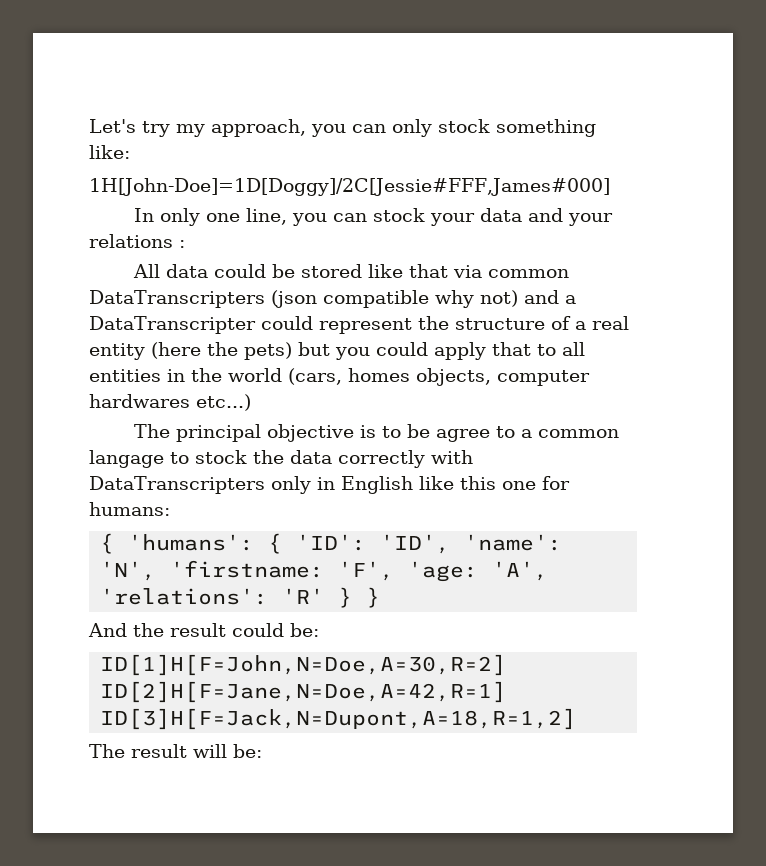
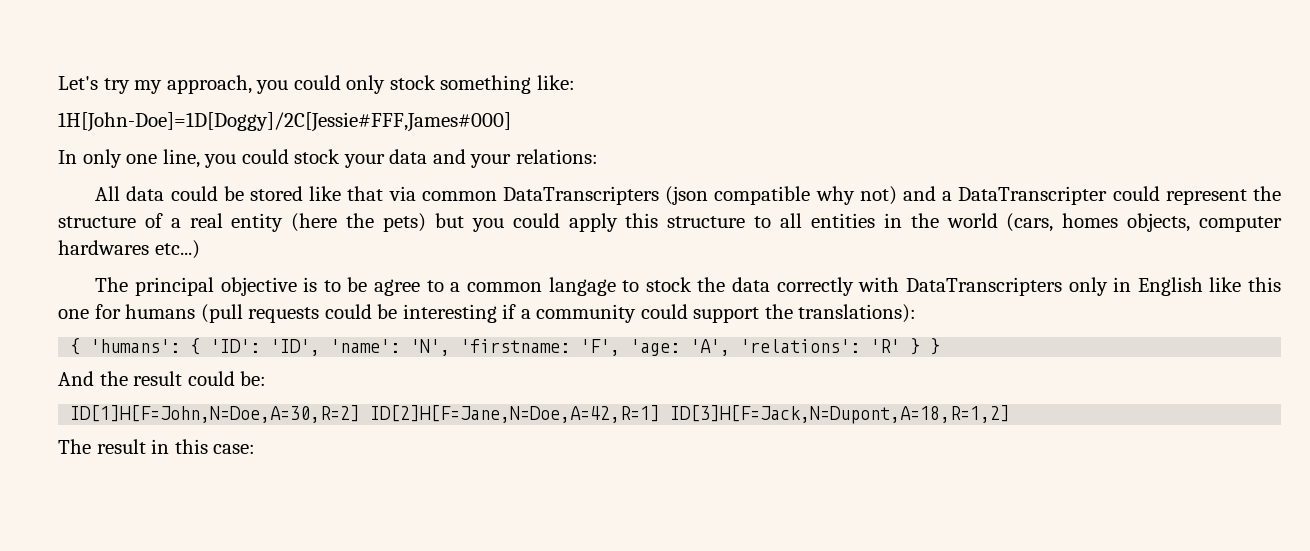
- Let's try my approach, you can only stock something like:
+ Let's try my approach, you could only stock something like:
- In only one line, you can stock your data and your relations :
+ In only one line, you could stock your data and your relations:
- All data could be stored like that via common DataTranscripters (json compatible why not) and a DataTranscripter could represent the structure of a real entity (here the pets) but you could apply that to all entities in the world (cars, homes objects, computer hardwares etc...)
+ All data could be stored like that via common DataTranscripters (json compatible why not) and a DataTranscripter could represent the structure of a real entity (here the pets) but you could apply this structure to all entities in the world (cars, homes objects, computer hardwares etc...)
- The principal objective is to be agree to a common langage to stock the data correctly with DataTranscripters only in English like this one for humans:
+ The principal objective is to be agree to a common langage to stock the data correctly with DataTranscripters only in English like this one for humans (pull requests could be interesting if a community could support the translations):
- The result will be:
+ The result in this case:

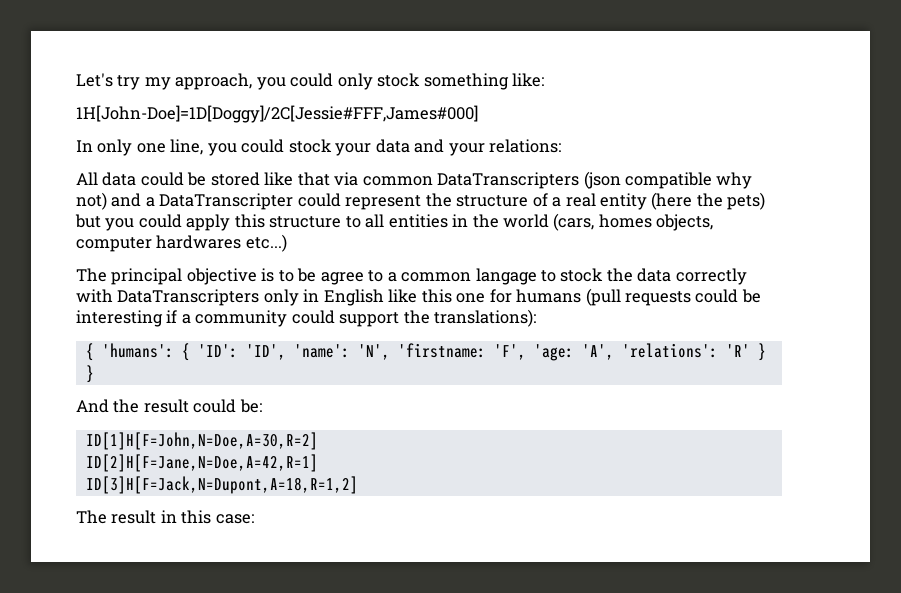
- ID[1]H[F=John,N=Doe,A=30,R=2] ID[2]H[F=Jane,N=Doe,A=42,R=1] ID[3]H[F=Jack,N=Dupont,A=18,R=1,2]
+ ID[1]H[F=John,N=Doe,A=30,R=2]
+ ID[2]H[F=Jane,N=Doe,A=42,R=1]
+ ID[3]H[F=Jack,N=Dupont,A=18,R=1,2]

